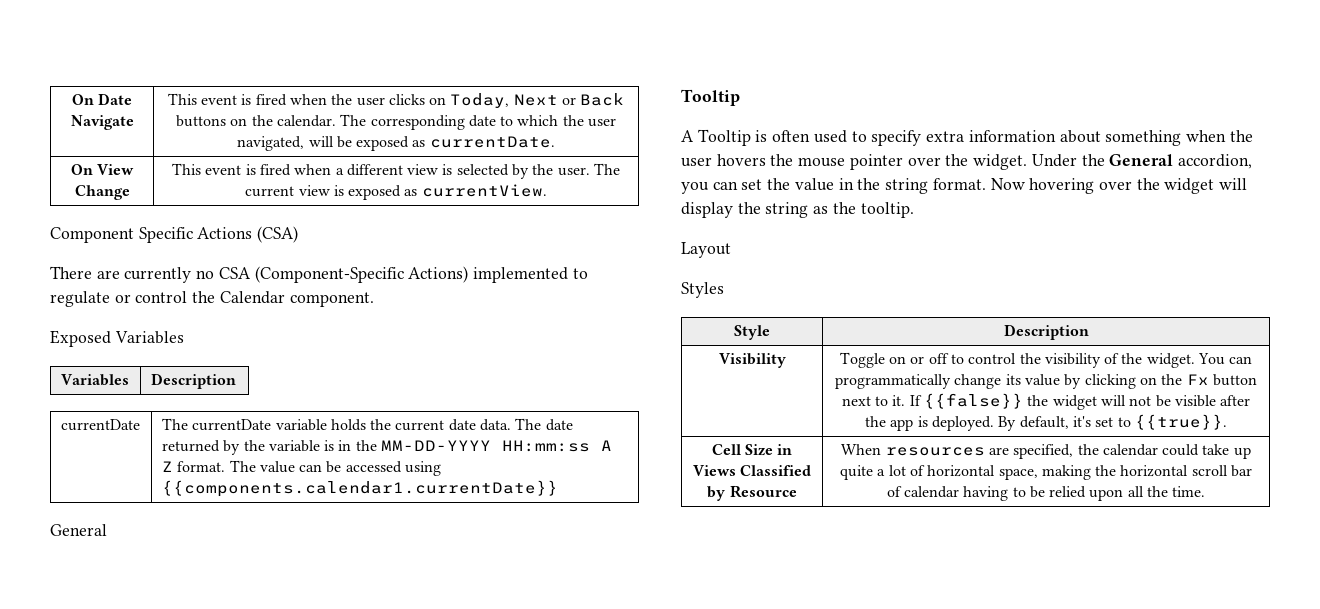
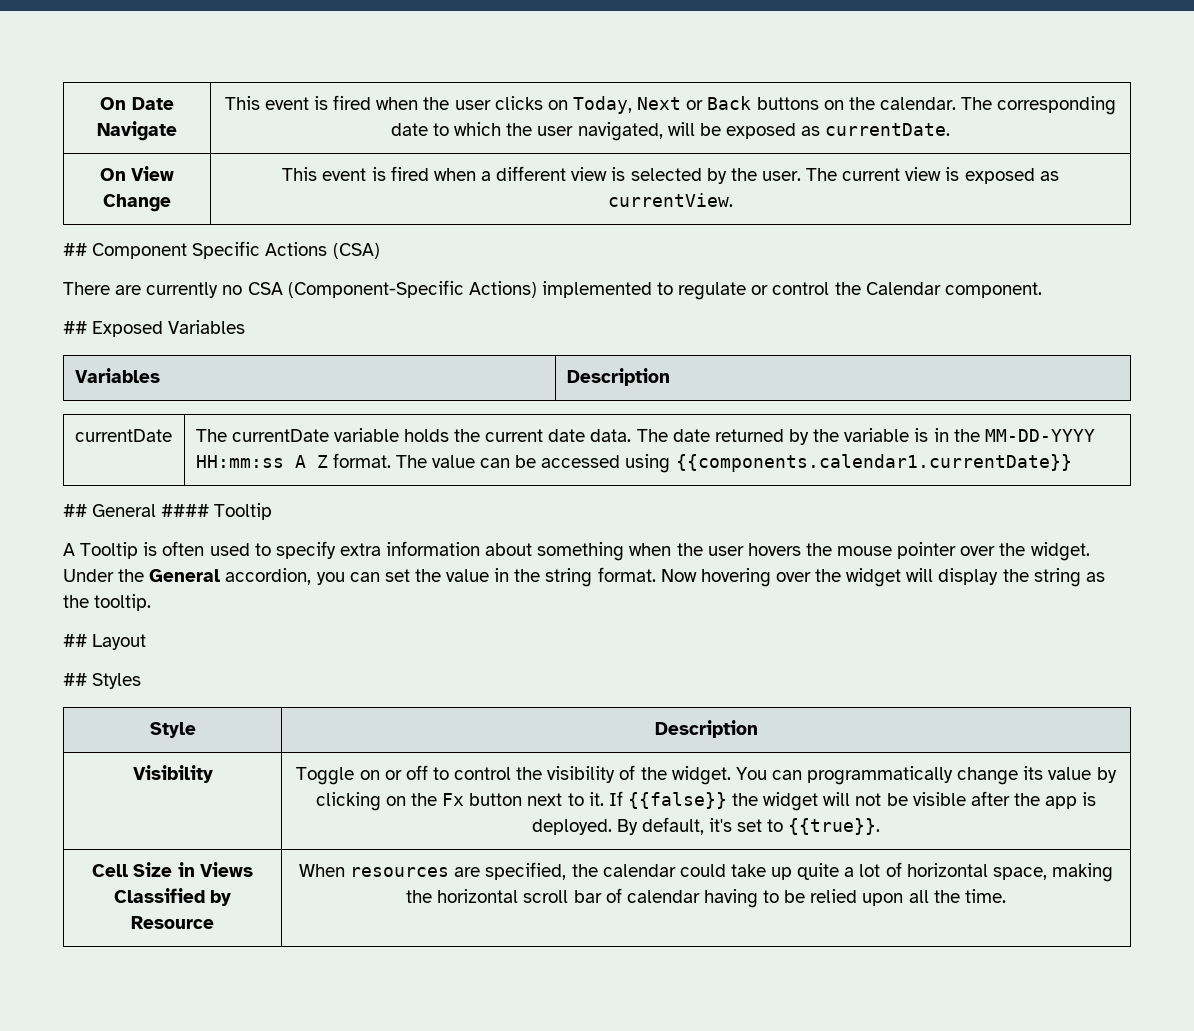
- Component Specific Actions (CSA)
+ ## Component Specific Actions (CSA)
- Exposed Variables
+ ## Exposed Variables
  currentDate | The currentDate variable holds the current date data. The date returned by the variable is in the MM-DD-YYYY HH:mm:ss A Z format. The value can be accessed using {{components.calendar1.currentDate}}
- General
- Tooltip
+ ## General #### Tooltip
- Layout
+ ## Layout
- Styles
+ ## Styles

